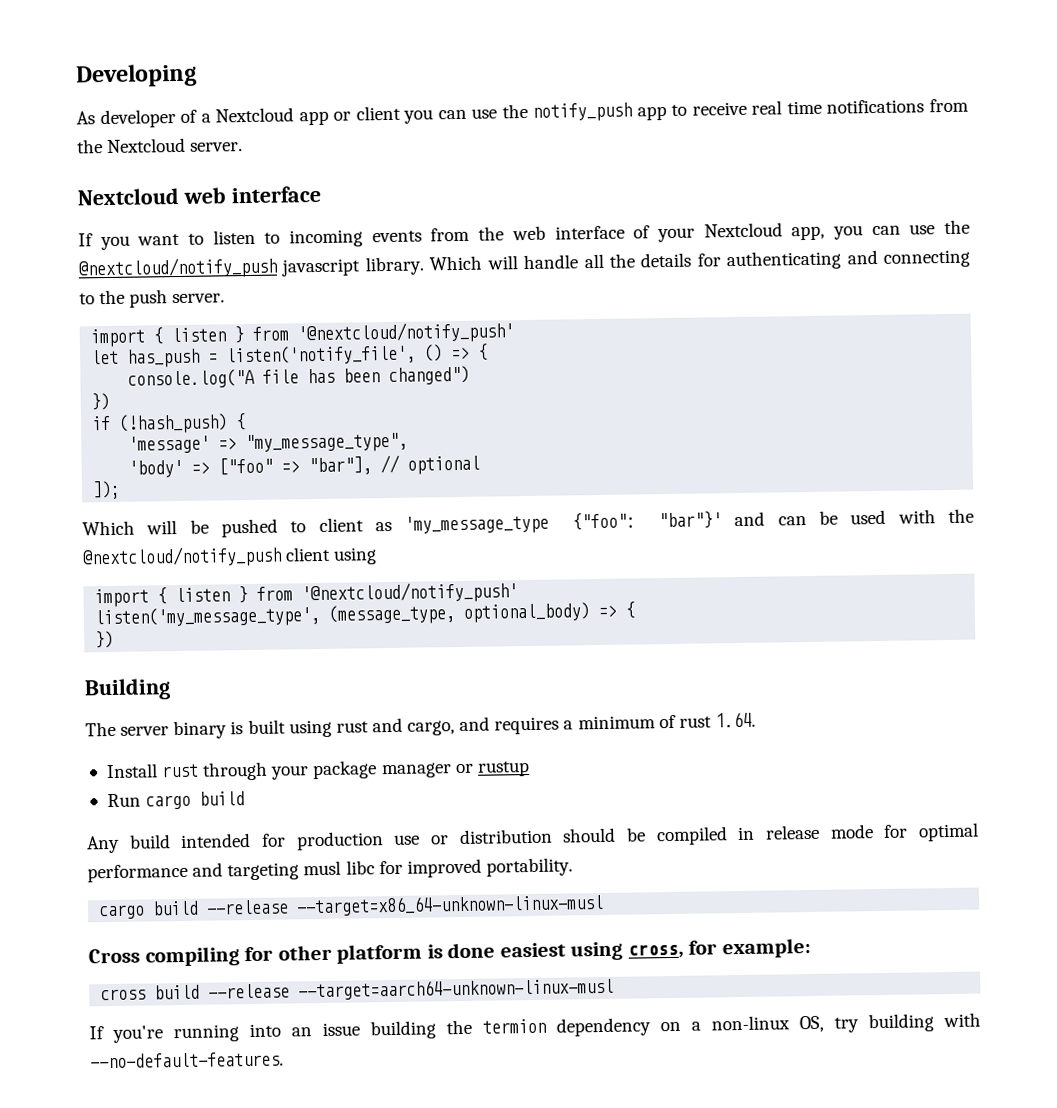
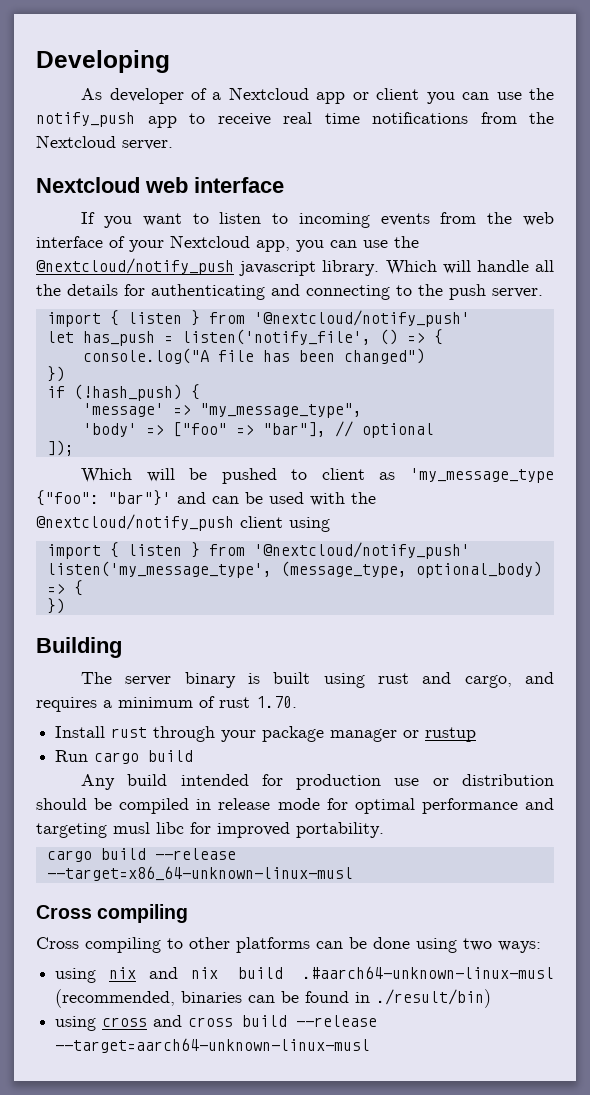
- The server binary is built using rust and cargo, and requires a minimum of rust 1.64.
+ The server binary is built using rust and cargo, and requires a minimum of rust 1.70.
  cargo build --release --target=x86_64-unknown-linux-musl
- Cross compiling for other platform is done easiest using cross, for example:
- cross build --release --target=aarch64-unknown-linux-musl
- If you're running into an issue building the termion dependency on a non-linux OS, try building with --no-default-features.
+ Cross compiling
+ Cross compiling to other platforms can be done using two ways:
+ using nix and nix build .#aarch64-unknown-linux-musl (recommended, binaries can be found in ./result/bin)
+ using cross and cross build --release --target=aarch64-unknown-linux-musl

